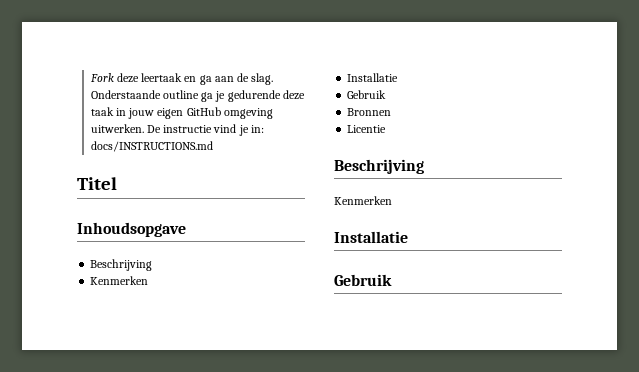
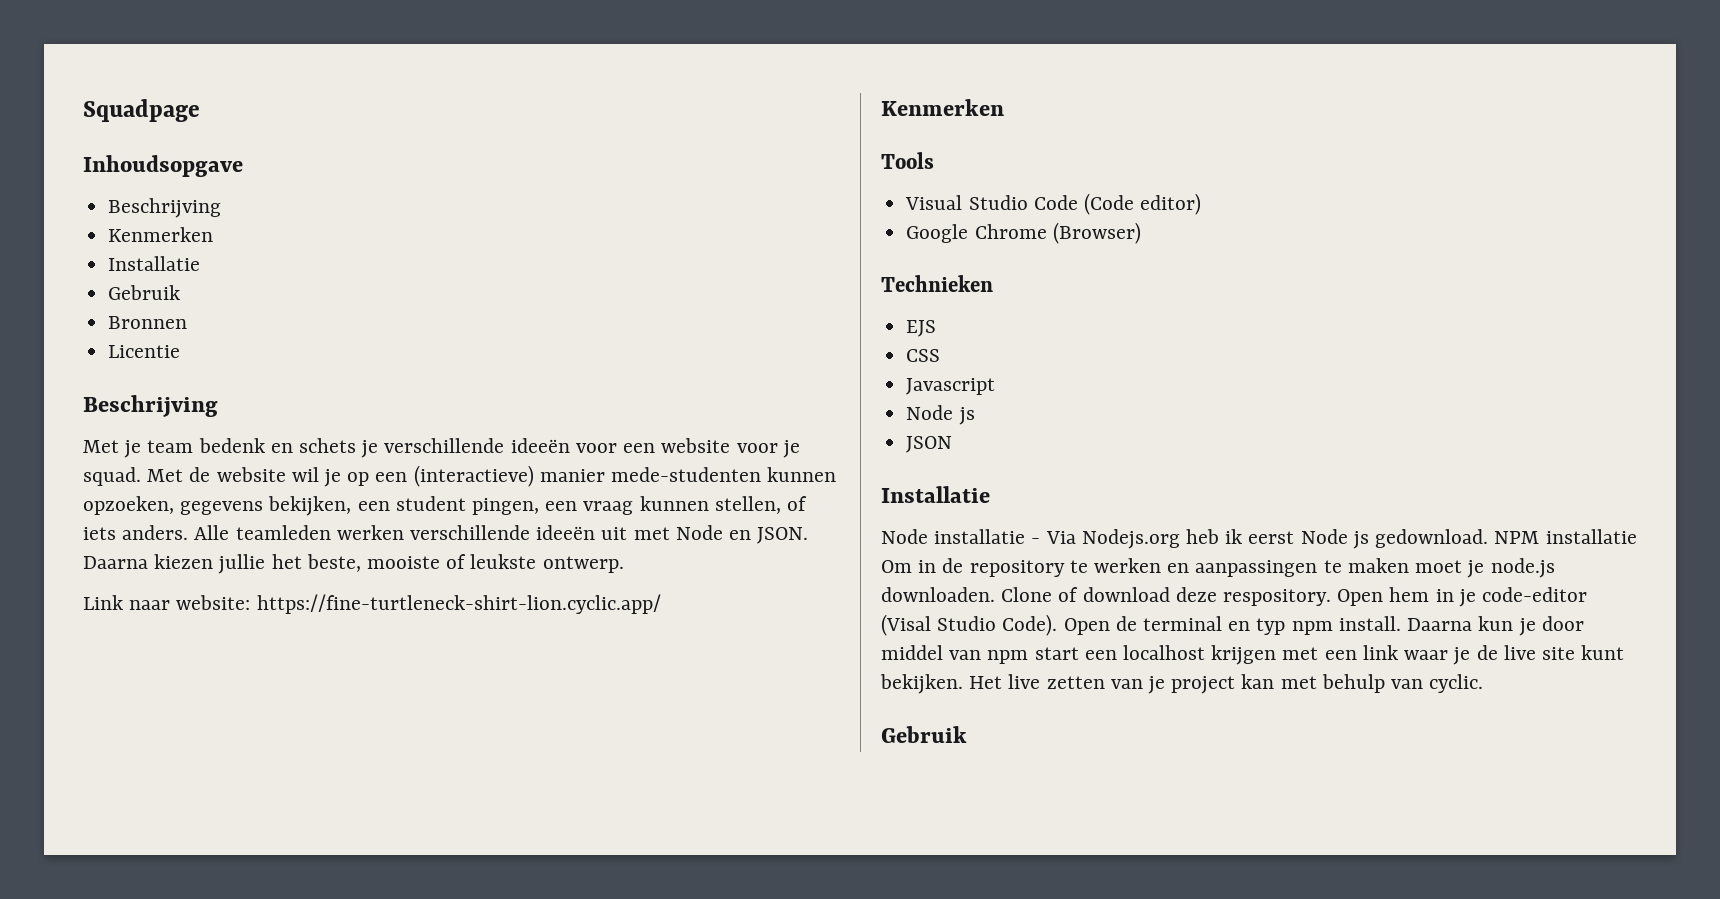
- Fork deze leertaak en ga aan de slag. Onderstaande outline ga je gedurende deze taak in jouw eigen GitHub omgeving uitwerken. De instructie vind je in: docs/INSTRUCTIONS.md
- Titel
+ Squadpage
  Licentie
  Beschrijving
+ Met je team bedenk en schets je verschillende ideeën voor een website voor je squad. Met de website wil je op een (interactieve) manier mede-studenten kunnen opzoeken, gegevens bekijken, een student pingen, een vraag kunnen stellen, of iets anders. Alle teamleden werken verschillende ideeën uit met Node en JSON. Daarna kiezen jullie het beste, mooiste of leukste ontwerp.
+ Link naar website: https://fine-turtleneck-shirt-lion.cyclic.app/
  Kenmerken
+ Tools
+ Visual Studio Code (Code editor)
+ Google Chrome (Browser)
+ Technieken
+ EJS
+ CSS
+ Javascript
+ Node js
+ JSON
  Installatie
+ Node installatie - Via Nodejs.org heb ik eerst Node js gedownload. NPM installatie Om in de repository te werken en aanpassingen te maken moet je node.js downloaden. Clone of download deze respository. Open hem in je code-editor (Visal Studio Code). Open de terminal en typ npm install. Daarna kun je door middel van npm start een localhost krijgen met een link waar je de live site kunt bekijken. Het live zetten van je project kan met behulp van cyclic.

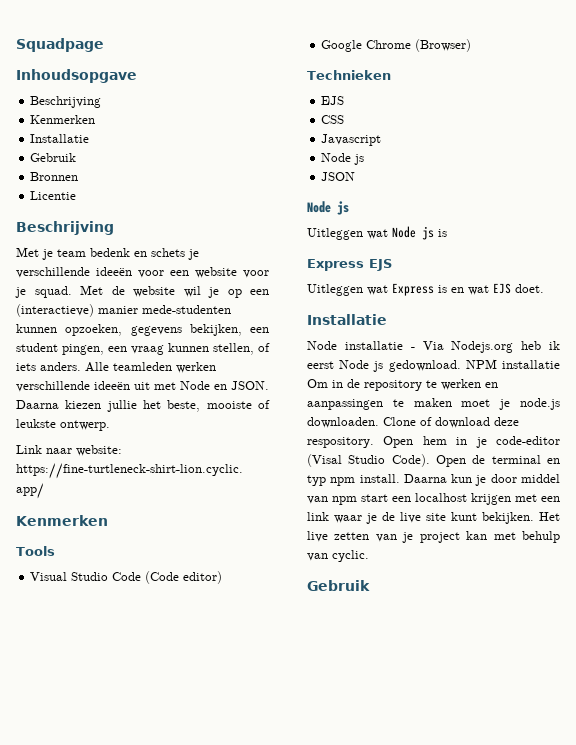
  JSON
+ Node js
+ Uitleggen wat Node js is
+ Express EJS
+ Uitleggen wat Express is en wat EJS doet.

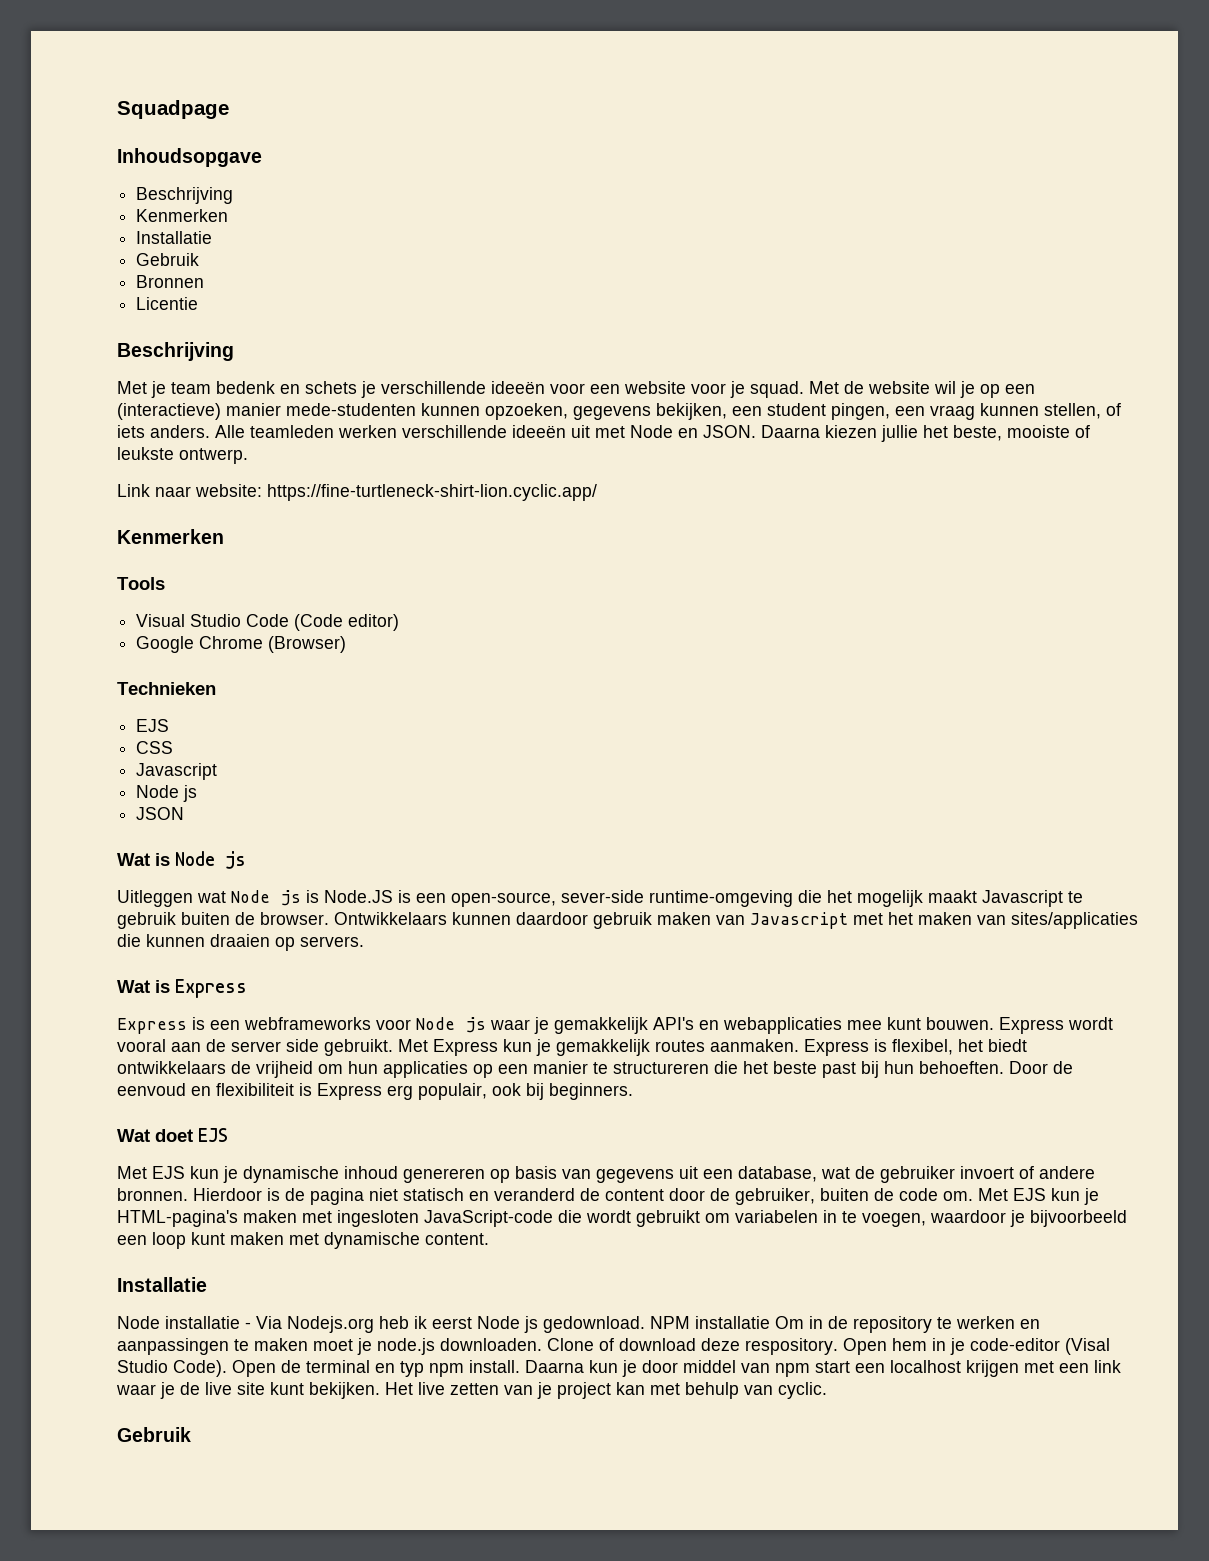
  JSON
- Node js
+ Wat is Node js
- Uitleggen wat Node js is
- Express EJS
- Uitleggen wat Express is en wat EJS doet.
+ Uitleggen wat Node js is Node.JS is een open-source, sever-side runtime-omgeving die het mogelijk maakt Javascript te gebruik buiten de browser. Ontwikkelaars kunnen daardoor gebruik maken van Javascript met het maken van sites/applicaties die kunnen draaien op servers.
+ Wat is Express
+ Express is een webframeworks voor Node js waar je gemakkelijk API's en webapplicaties mee kunt bouwen. Express wordt vooral aan de server side gebruikt. Met Express kun je gemakkelijk routes aanmaken. Express is flexibel, het biedt ontwikkelaars de vrijheid om hun applicaties op een manier te structureren die het beste past bij hun behoeften. Door de eenvoud en flexibiliteit is Express erg populair, ook bij beginners.
+ Wat doet EJS
+ Met EJS kun je dynamische inhoud genereren op basis van gegevens uit een database, wat de gebruiker invoert of andere bronnen. Hierdoor is de pagina niet statisch en veranderd de content door de gebruiker, buiten de code om. Met EJS kun je HTML-pagina's maken met ingesloten JavaScript-code die wordt gebruikt om variabelen in te voegen, waardoor je bijvoorbeeld een loop kunt maken met dynamische content.

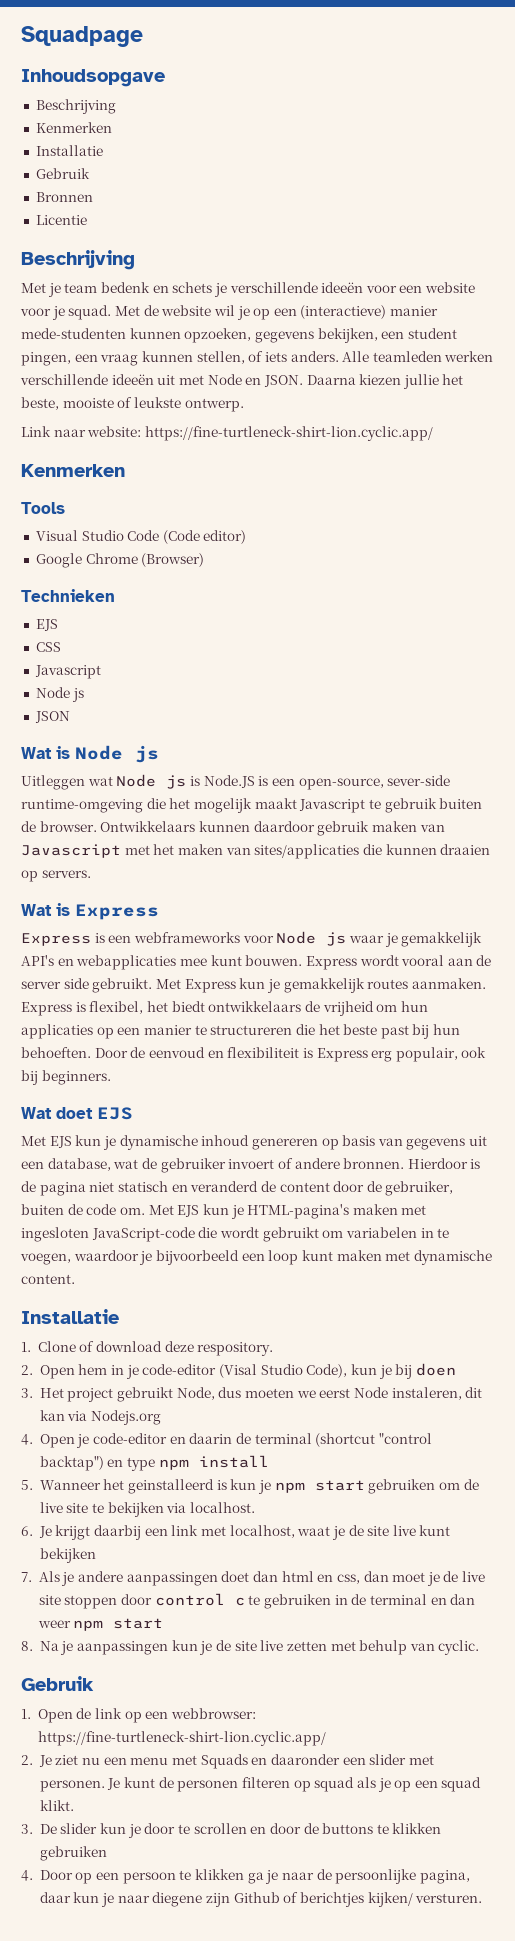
- Node installatie - Via Nodejs.org heb ik eerst Node js gedownload. NPM installatie Om in de repository te werken en aanpassingen te maken moet je node.js downloaden. Clone of download deze respository. Open hem in je code-editor (Visal Studio Code). Open de terminal en typ npm install. Daarna kun je door middel van npm start een localhost krijgen met een link waar je de live site kunt bekijken. Het live zetten van je project kan met behulp van cyclic.
+ 1. Clone of download deze respository.
+ 2. Open hem in je code-editor (Visal Studio Code), kun je bij doen
+ 3. Het project gebruikt Node, dus moeten we eerst Node instaleren, dit kan via Nodejs.org
+ 4. Open je code-editor en daarin de terminal (shortcut "control backtap") en type npm install
+ 5. Wanneer het geinstalleerd is kun je npm start gebruiken om de live site te bekijken via localhost.
+ 6. Je krijgt daarbij een link met localhost, waat je de site live kunt bekijken
+ 7. Als je andere aanpassingen doet dan html en css, dan moet je de live site stoppen door control c te gebruiken in de terminal en dan weer npm start
+ 8. Na je aanpassingen kun je de site live zetten met behulp van cyclic.
+ 1. Open de link op een webbrowser: https://fine-turtleneck-shirt-lion.cyclic.app/
+ 2. Je ziet nu een menu met Squads en daaronder een slider met personen. Je kunt de personen filteren op squad als je op een squad klikt.
+ 3. De slider kun je door te scrollen en door de buttons te klikken gebruiken
+ 4. Door op een persoon te klikken ga je naar de persoonlijke pagina, daar kun je naar diegene zijn Github of berichtjes kijken/ versturen.

